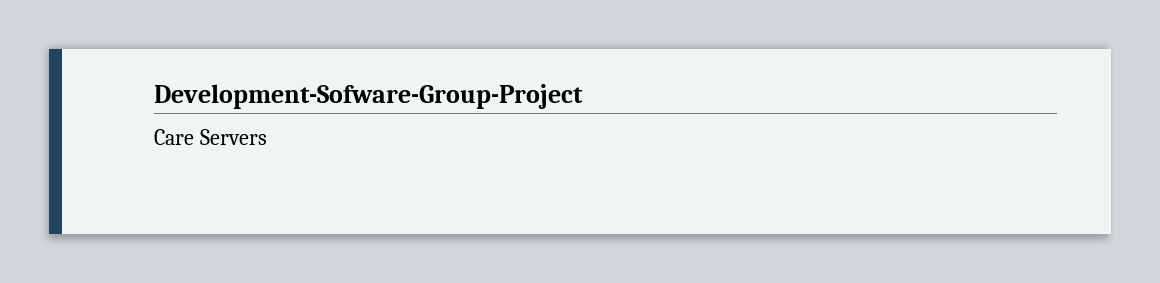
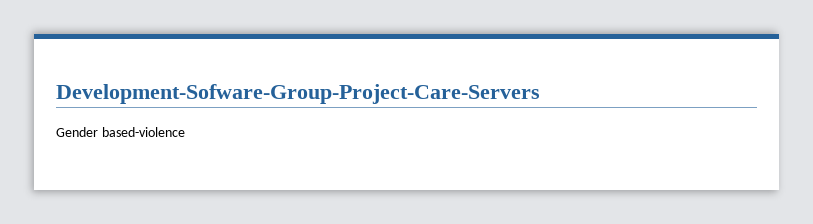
- Development-Sofware-Group-Project
- Care Servers
+ Development-Sofware-Group-Project-Care-Servers
+ Gender based-violence

